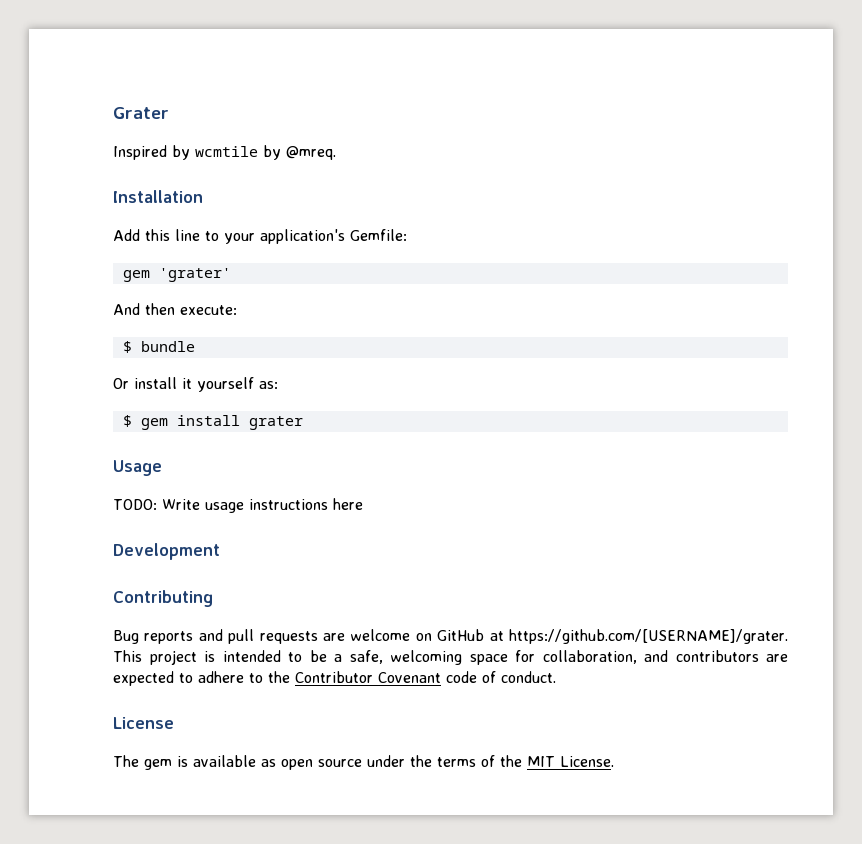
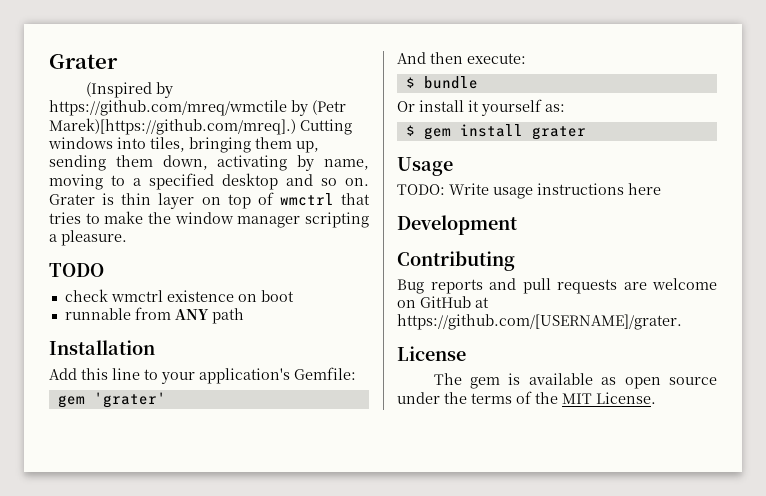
- Inspired by wcmtile by @mreq.
+ (Inspired by https://github.com/mreq/wmctile by (Petr Marek)[https://github.com/mreq].) Cutting windows into tiles, bringing them up, sending them down, activating by name, moving to a specified desktop and so on. Grater is thin layer on top of wmctrl that tries to make the window manager scripting a pleasure.
+ TODO
+ check wmctrl existence on boot
+ runnable from ANY path
- Bug reports and pull requests are welcome on GitHub at https://github.com/[USERNAME]/grater. This project is intended to be a safe, welcoming space for collaboration, and contributors are expected to adhere to the Contributor Covenant code of conduct.
+ Bug reports and pull requests are welcome on GitHub at https://github.com/[USERNAME]/grater.

